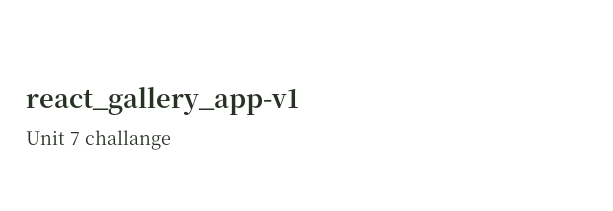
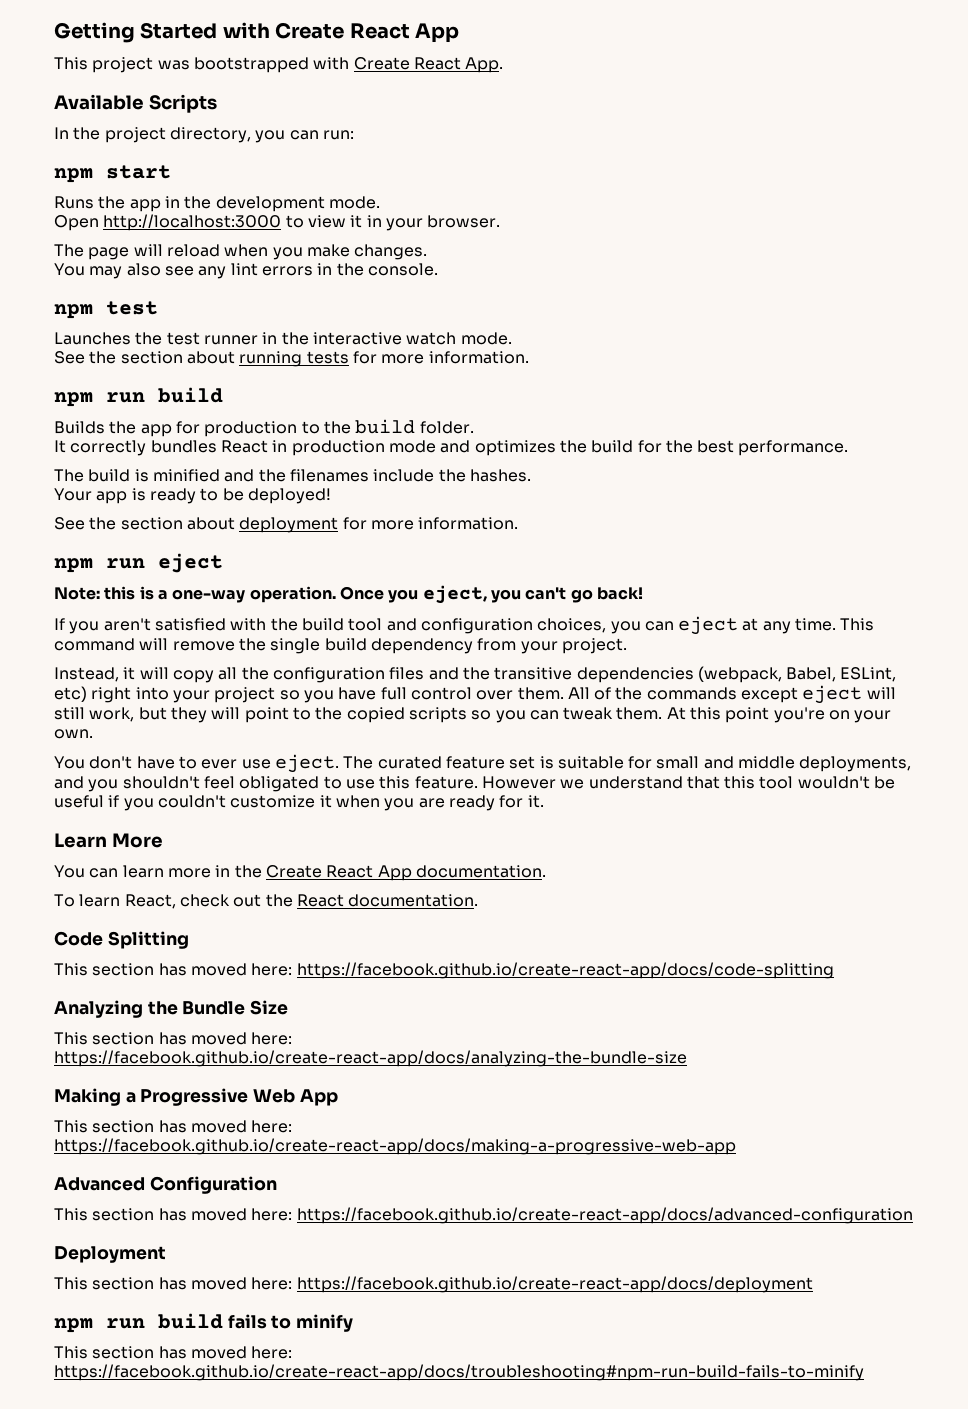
- react_gallery_app-v1
- Unit 7 challange
+ Getting Started with Create React App
+ This project was bootstrapped with Create React App.
+ Available Scripts
+ In the project directory, you can run:
+ npm start
+ Runs the app in the development mode.
+ Open http://localhost:3000 to view it in your browser.
+ The page will reload when you make changes.
+ You may also see any lint errors in the console.
+ npm test
+ Launches the test runner in the interactive watch mode.
+ See the section about running tests for more information.
+ npm run build
+ Builds the app for production to the build folder.
+ It correctly bundles React in production mode and optimizes the build for the best performance.
+ The build is minified and the filenames include the hashes.
+ Your app is ready to be deployed!
+ See the section about deployment for more information.
+ npm run eject
+ Note: this is a one-way operation. Once you eject, you can't go back!
+ If you aren't satisfied with the build tool and configuration choices, you can eject at any time. This command will remove the single build dependency from your project.
+ Instead, it will copy all the configuration files and the transitive dependencies (webpack, Babel, ESLint, etc) right into your project so you have full control over them. All of the commands except eject will still work, but they will point to the copied scripts so you can tweak them. At this point you're on your own.
+ You don't have to ever use eject. The curated feature set is suitable for small and middle deployments, and you shouldn't feel obligated to use this feature. However we understand that this tool wouldn't be useful if you couldn't customize it when you are ready for it.
+ Learn More
+ You can learn more in the Create React App documentation.
+ To learn React, check out the React documentation.
+ Code Splitting
+ This section has moved here: https://facebook.github.io/create-react-app/docs/code-splitting
+ Analyzing the Bundle Size
+ This section has moved here: https://facebook.github.io/create-react-app/docs/analyzing-the-bundle-size
+ Making a Progressive Web App
+ This section has moved here: https://facebook.github.io/create-react-app/docs/making-a-progressive-web-app
+ Advanced Configuration
+ This section has moved here: https://facebook.github.io/create-react-app/docs/advanced-configuration
+ Deployment
+ This section has moved here: https://facebook.github.io/create-react-app/docs/deployment
+ npm run build fails to minify
+ This section has moved here: https://facebook.github.io/create-react-app/docs/troubleshooting#npm-run-build-fails-to-minify

